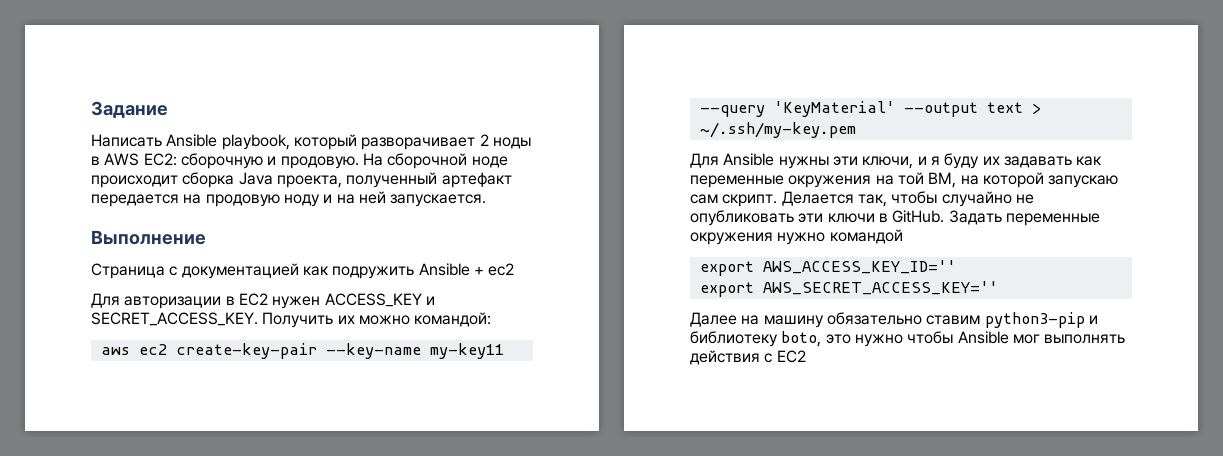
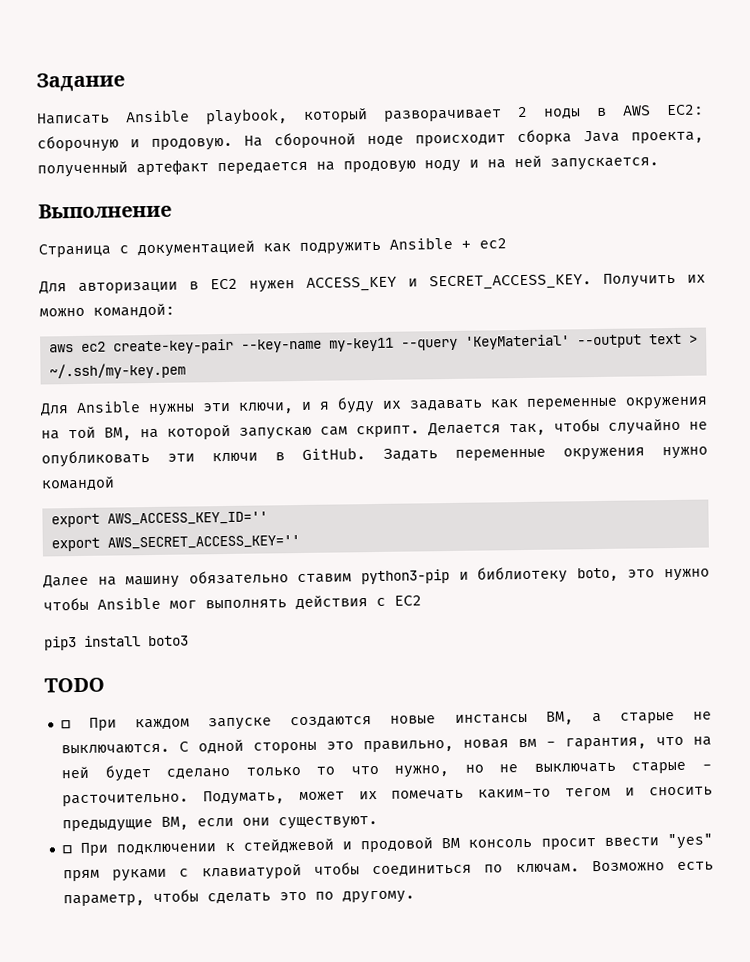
+ pip3 install boto3
+ TODO
+ ☐ При каждом запуске создаются новые инстансы ВМ, а старые не выключаются. С одной стороны это правильно, новая вм - гарантия, что на ней будет сделано только то что нужно, но не выключать старые - расточительно. Подумать, может их помечать каким-то тегом и сносить предыдущие ВМ, если они существуют.
+ ☐ При подключении к стейджевой и продовой ВМ консоль просит ввести "yes" прям руками с клавиатурой чтобы соединиться по ключам. Возможно есть параметр, чтобы сделать это по другому.

